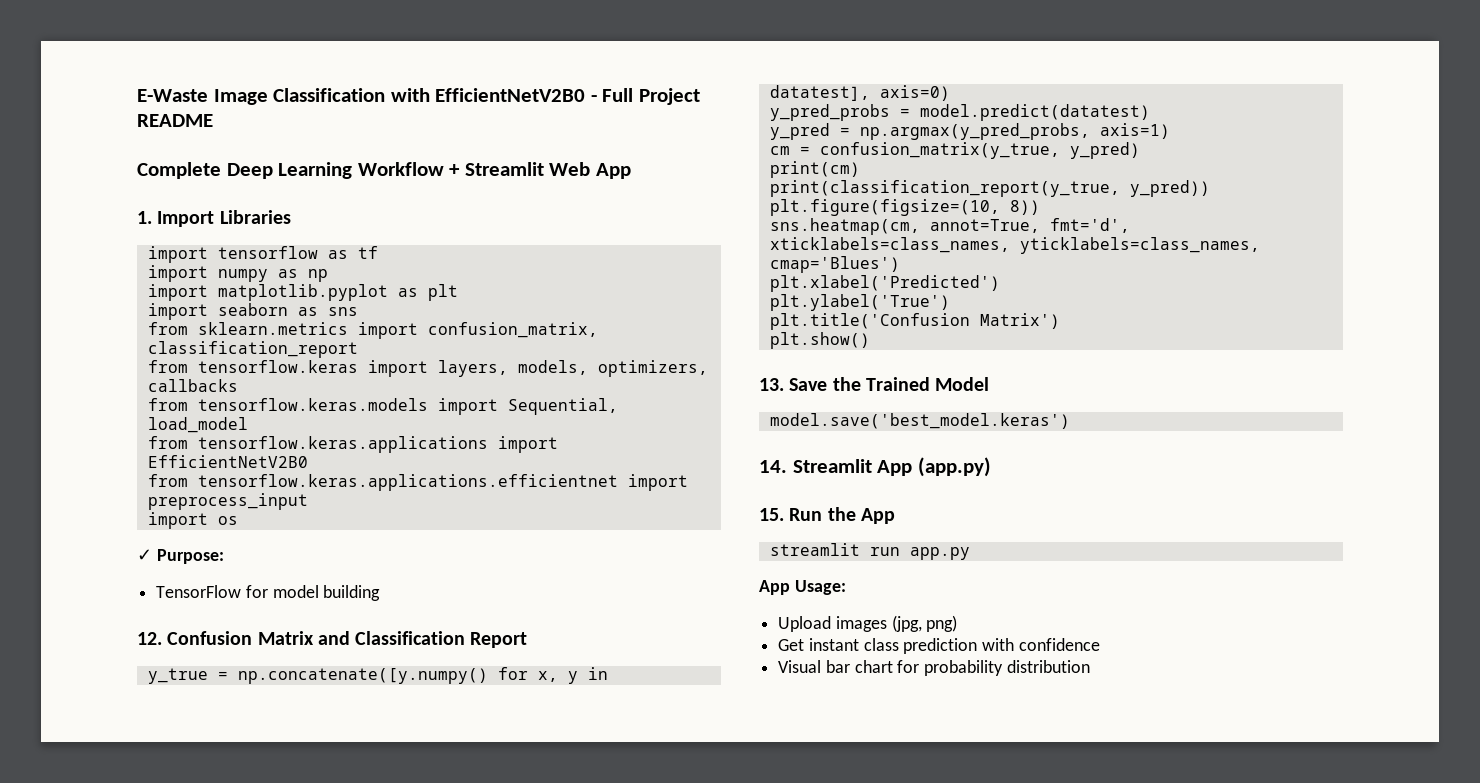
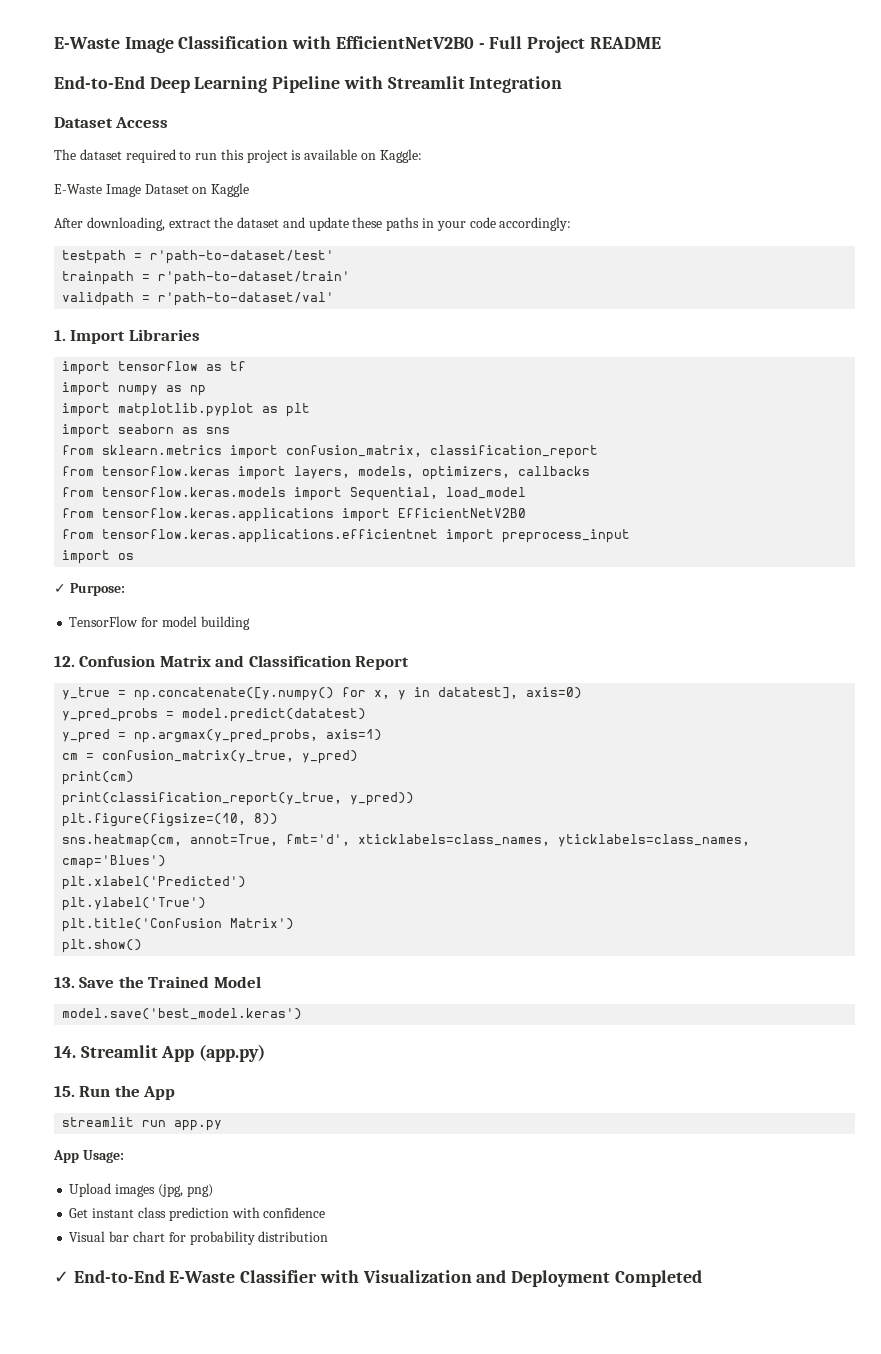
- Complete Deep Learning Workflow + Streamlit Web App
+ End-to-End Deep Learning Pipeline with Streamlit Integration
+ Dataset Access
+ The dataset required to run this project is available on Kaggle:
+ E-Waste Image Dataset on Kaggle
+ After downloading, extract the dataset and update these paths in your code accordingly:
+ testpath = r'path-to-dataset/test'
+ trainpath = r'path-to-dataset/train'
+ validpath = r'path-to-dataset/val'
+ ✓ End-to-End E-Waste Classifier with Visualization and Deployment Completed

